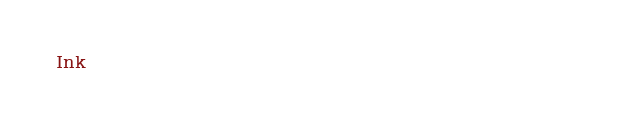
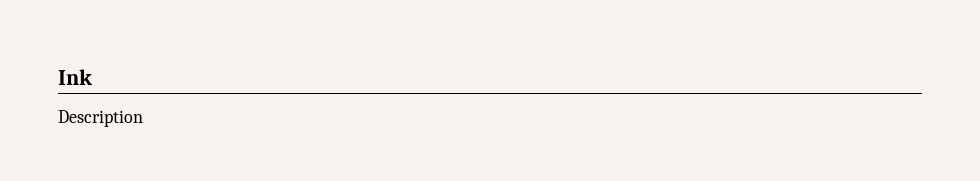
+ Description

